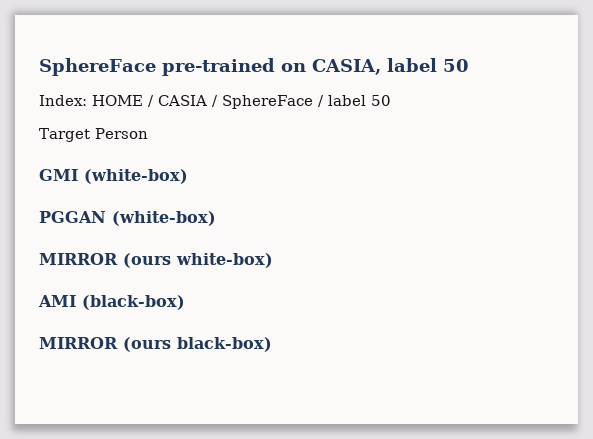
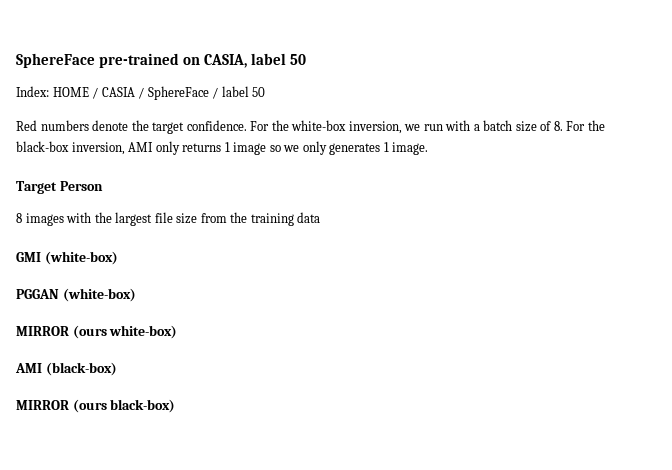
+ Red numbers denote the target confidence. For the white-box inversion, we run with a batch size of 8. For the black-box inversion, AMI only returns 1 image so we only generates 1 image.
  Target Person
+ 8 images with the largest file size from the training data

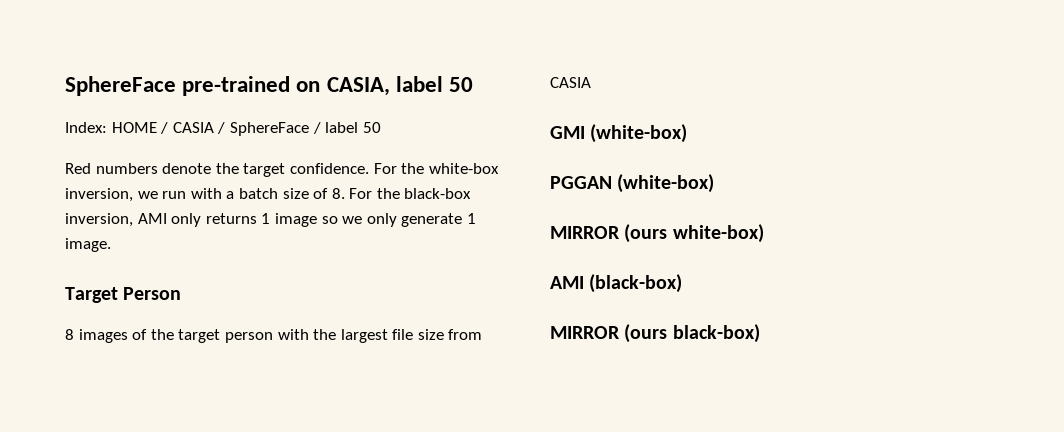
- For the white-box inversion, we run with a batch size of 8. For the black-box inversion, AMI only returns 1 image so we only generates 1 image.
+ For the white-box inversion, we run with a batch size of 8. For the black-box inversion, AMI only returns 1 image so we only generate 1 image.
- 8 images with the largest file size from the training data
+ 8 images of the target person with the largest file size from CASIA

